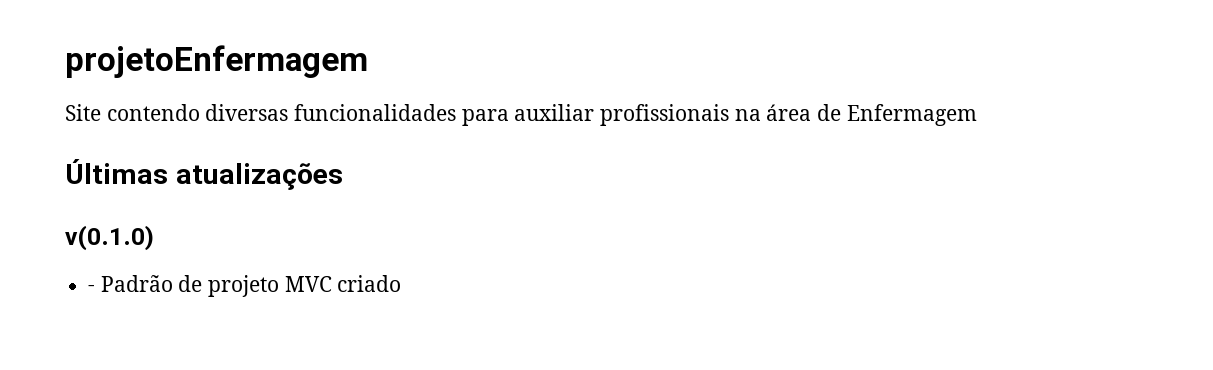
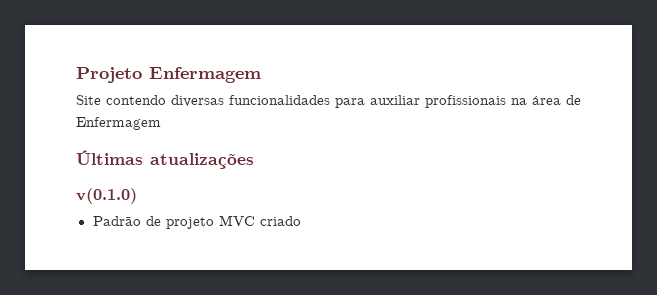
- projetoEnfermagem
+ Projeto Enfermagem
- - Padrão de projeto MVC criado
+ Padrão de projeto MVC criado

